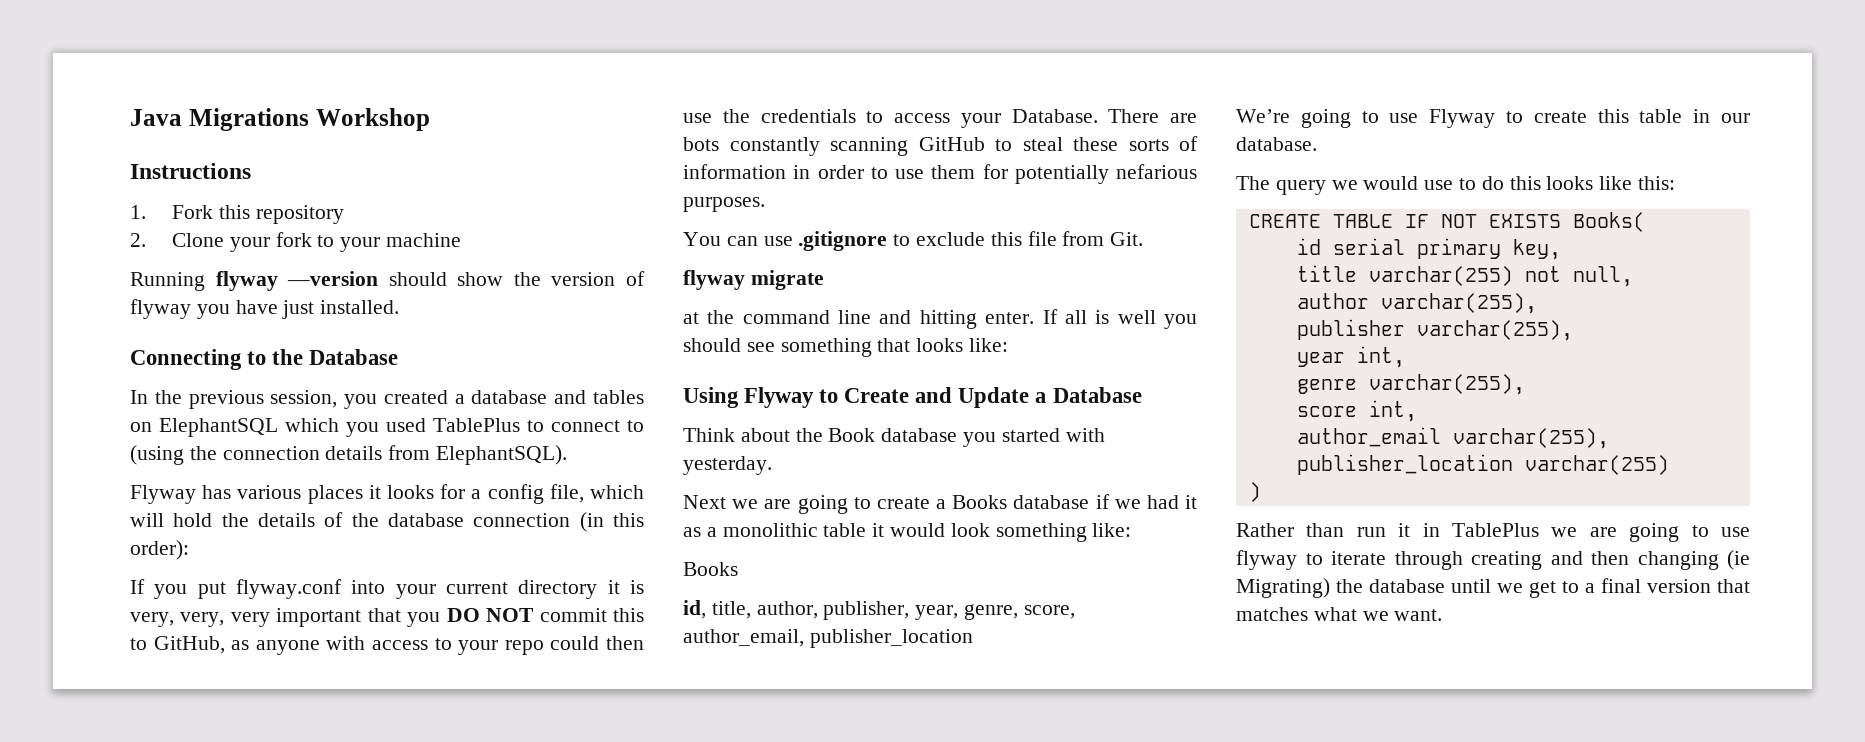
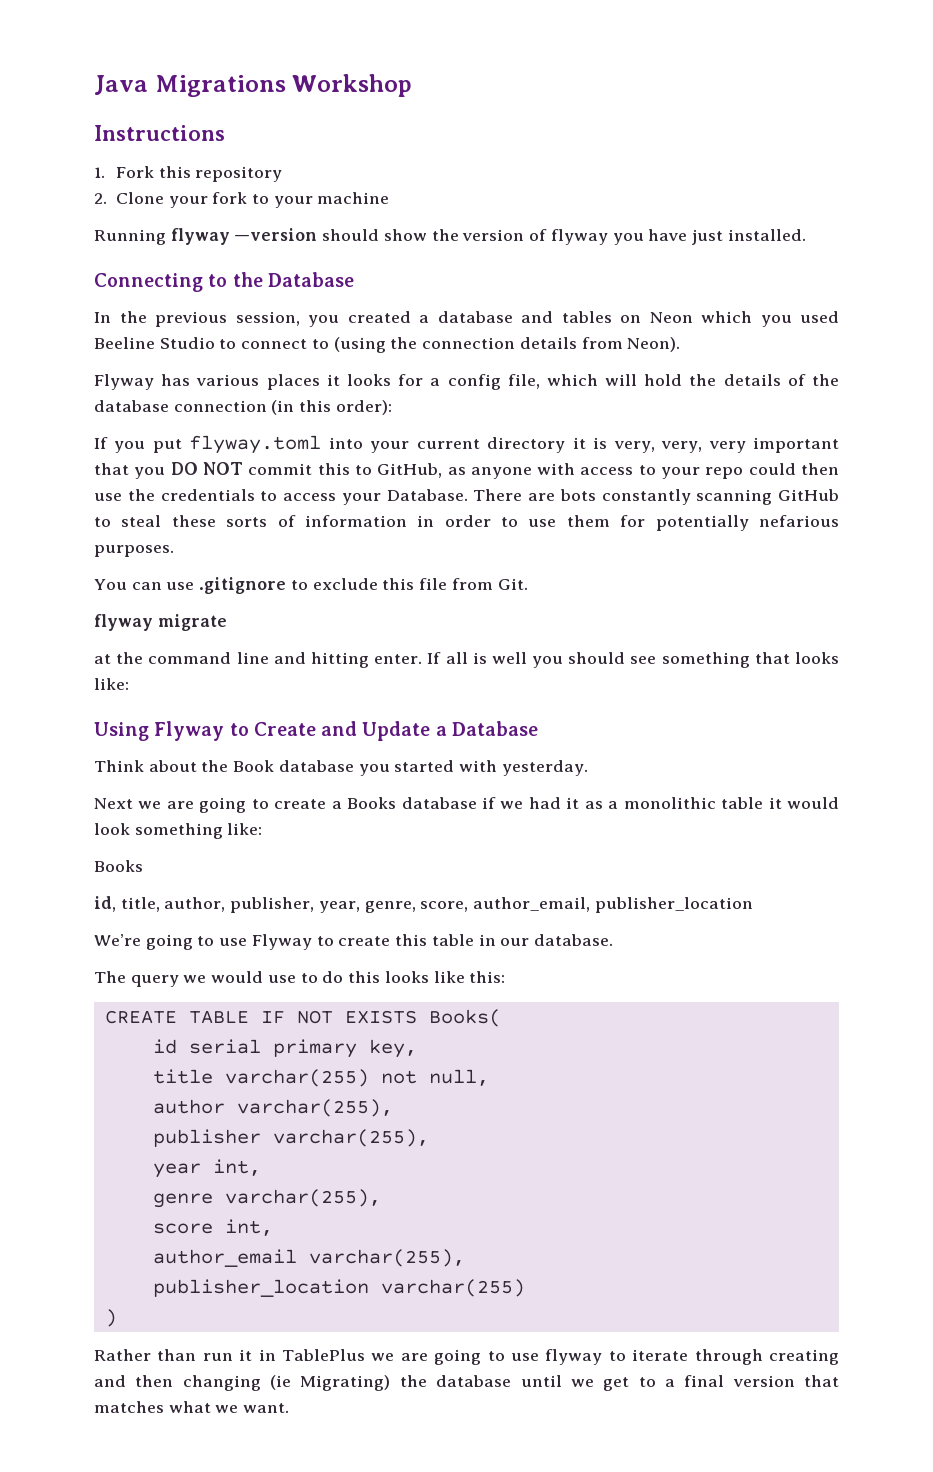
- In the previous session, you created a database and tables on ElephantSQL which you used TablePlus to connect to (using the connection details from ElephantSQL).
+ In the previous session, you created a database and tables on Neon which you used Beeline Studio to connect to (using the connection details from Neon).
- If you put flyway.conf into your current directory it is very, very, very important that you DO NOT commit this to GitHub, as anyone with access to your repo could then use the credentials to access your Database.
+ If you put flyway.toml into your current directory it is very, very, very important that you DO NOT commit this to GitHub, as anyone with access to your repo could then use the credentials to access your Database.

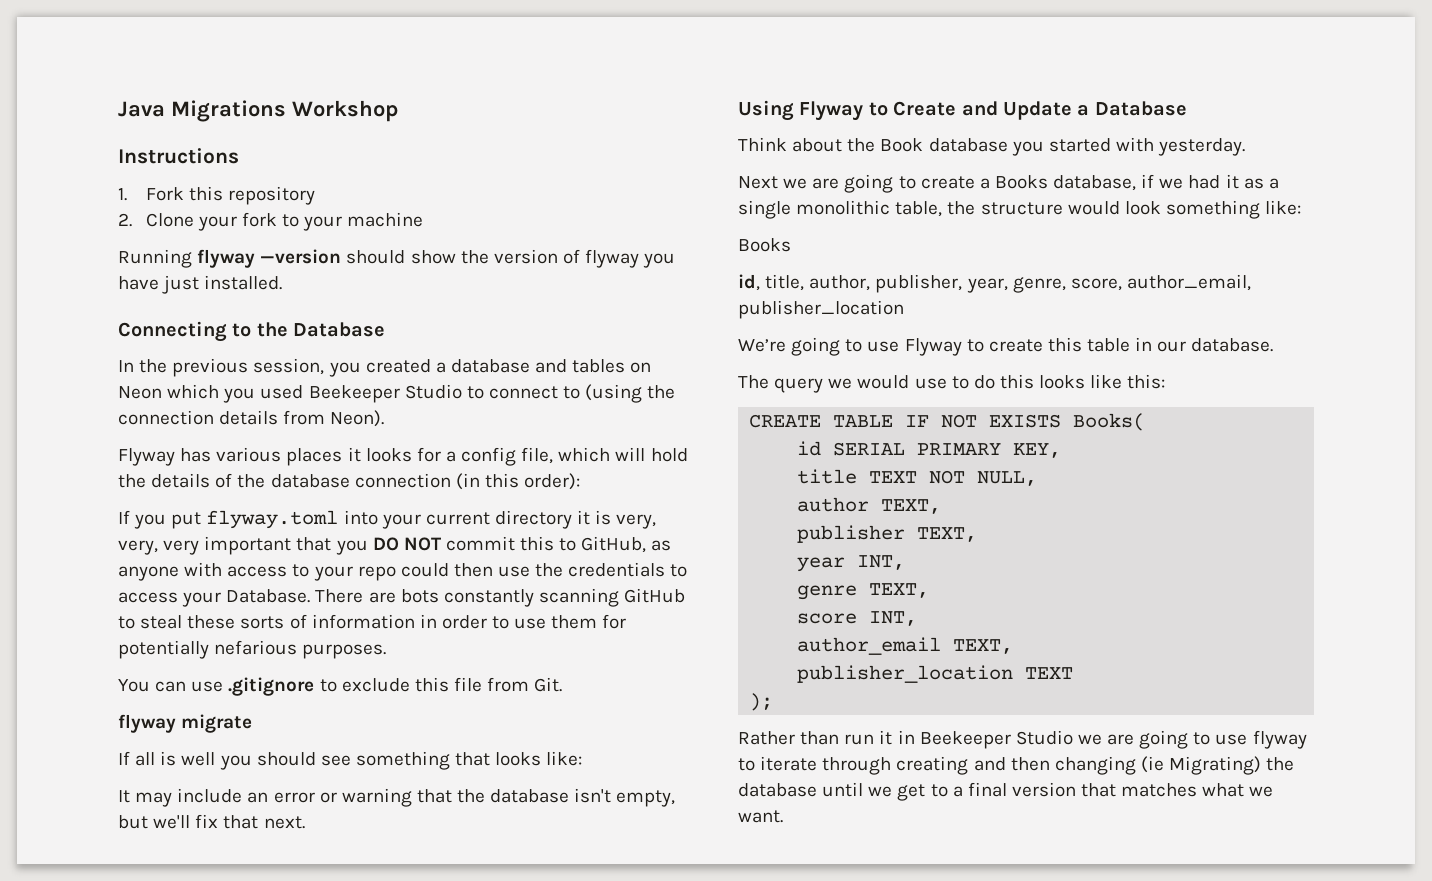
- In the previous session, you created a database and tables on Neon which you used Beeline Studio to connect to (using the connection details from Neon).
+ In the previous session, you created a database and tables on Neon which you used Beekeeper Studio to connect to (using the connection details from Neon).
- at the command line and hitting enter.
+ It may include an error or warning that the database isn't empty, but we'll fix that next.
- Next we are going to create a Books database if we had it as a monolithic table it would look something like:
+ Next we are going to create a Books database, if we had it as a single monolithic table, the structure would look something like:
- id serial primary key,
- title varchar(255) not null,
+ id SERIAL PRIMARY KEY,
+ title TEXT NOT NULL,
- author varchar(255),
+ author TEXT,
- publisher varchar(255),
+ publisher TEXT,
- year int,
+ year INT,
- genre varchar(255),
+ genre TEXT,
- score int,
+ score INT,
- author_email varchar(255),
- publisher_location varchar(255)
- )
+ author_email TEXT,
+ publisher_location TEXT
+ );
- Rather than run it in TablePlus we are going to use flyway to iterate through creating and then changing (ie Migrating) the database until we get to a final version that matches what we want.
+ Rather than run it in Beekeeper Studio we are going to use flyway to iterate through creating and then changing (ie Migrating) the database until we get to a final version that matches what we want.

